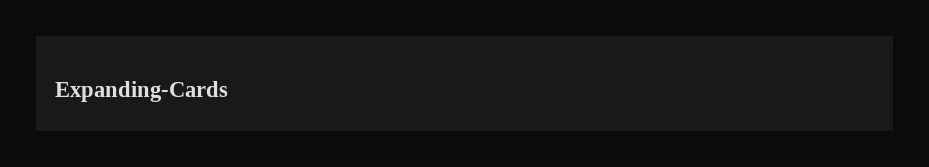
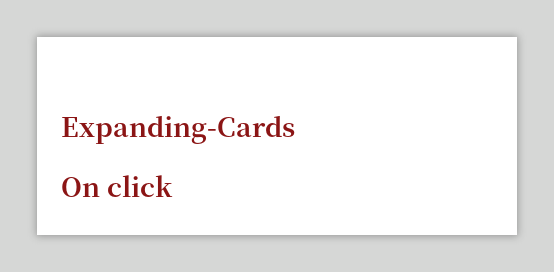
+ On click

